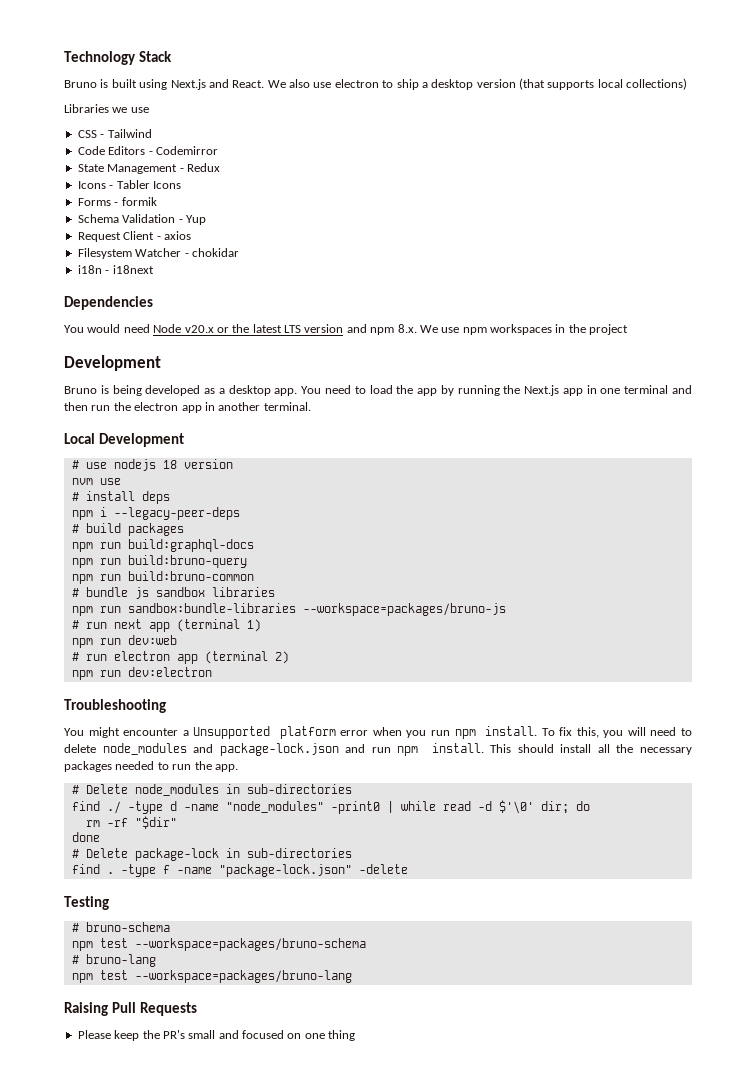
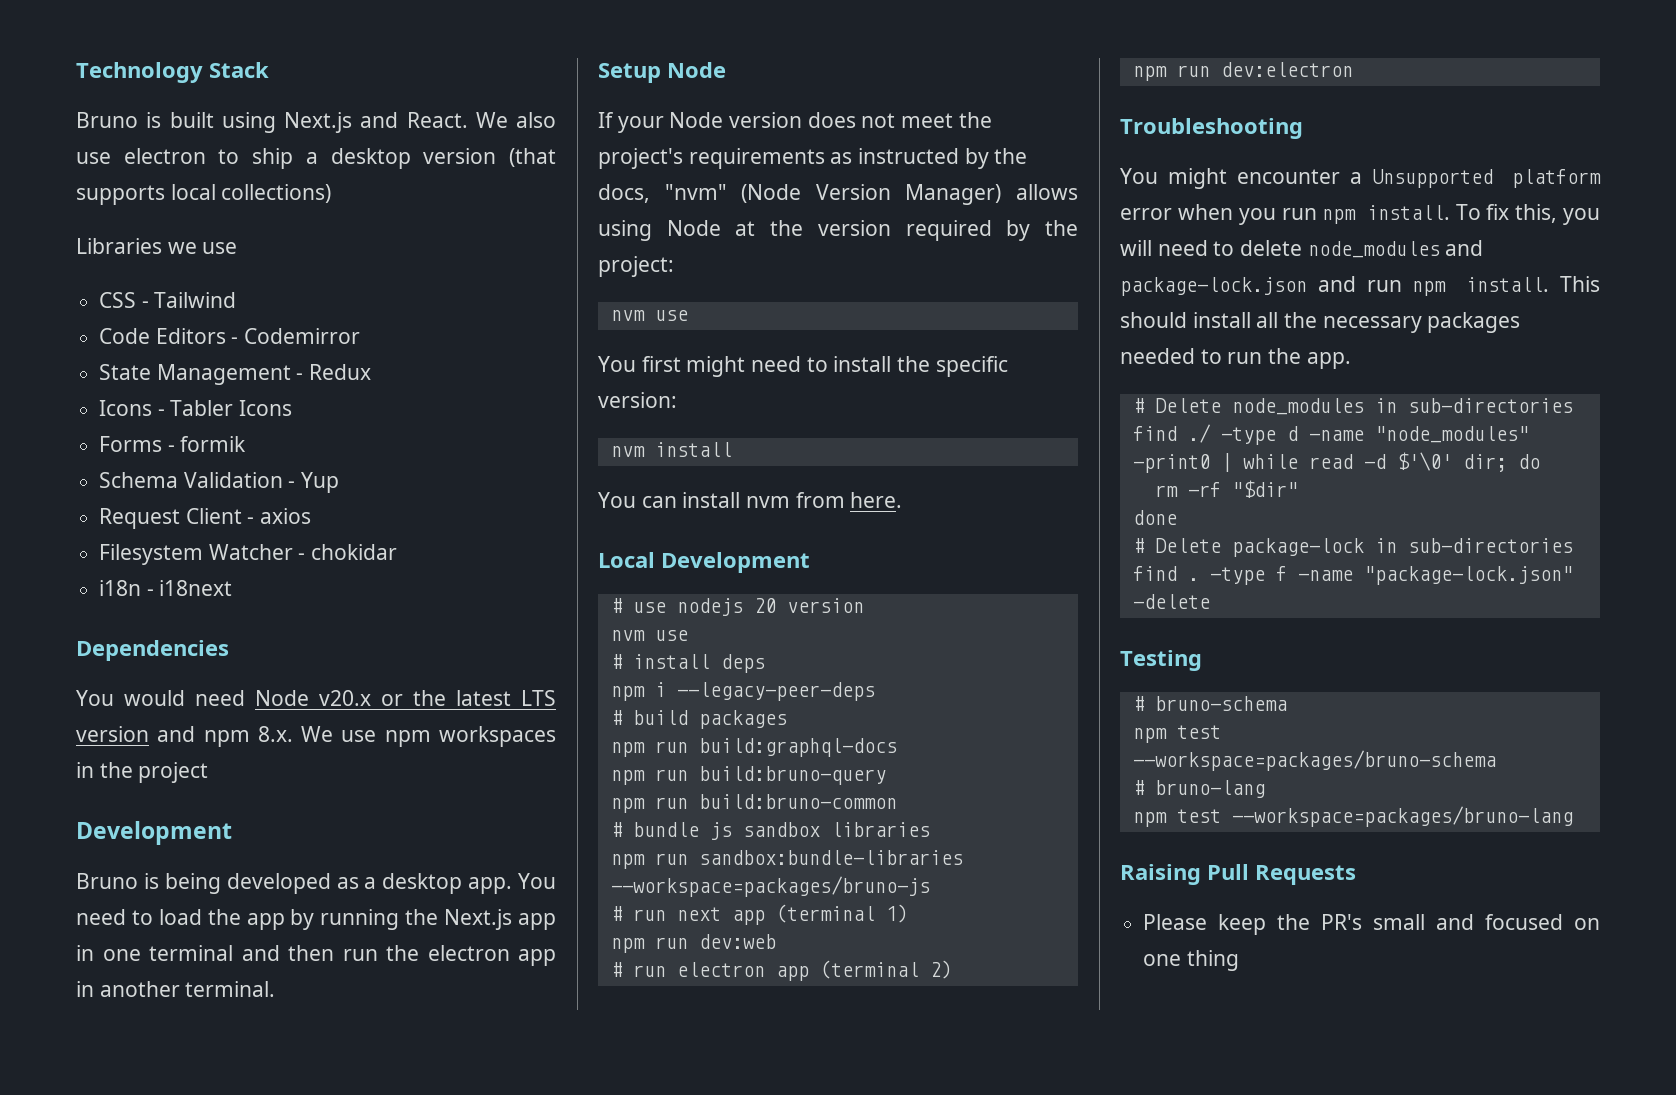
+ Setup Node
+ If your Node version does not meet the project's requirements as instructed by the docs, "nvm" (Node Version Manager) allows using Node at the version required by the project:
+ nvm use
+ You first might need to install the specific version:
+ nvm install
+ You can install nvm from here.
- # use nodejs 18 version
+ # use nodejs 20 version

